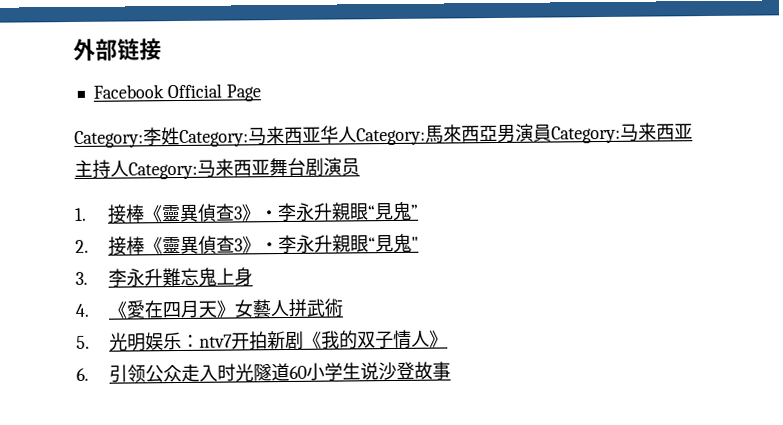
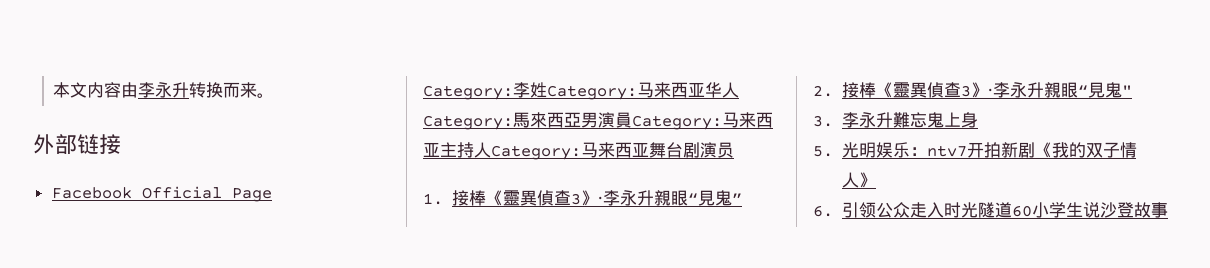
+ 本文内容由李永升转换而来。
- 4.《愛在四月天》女藝人拼武術

